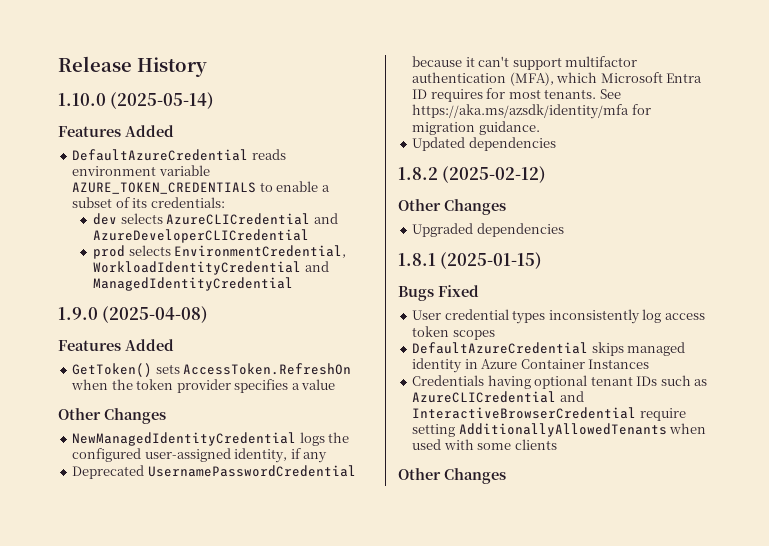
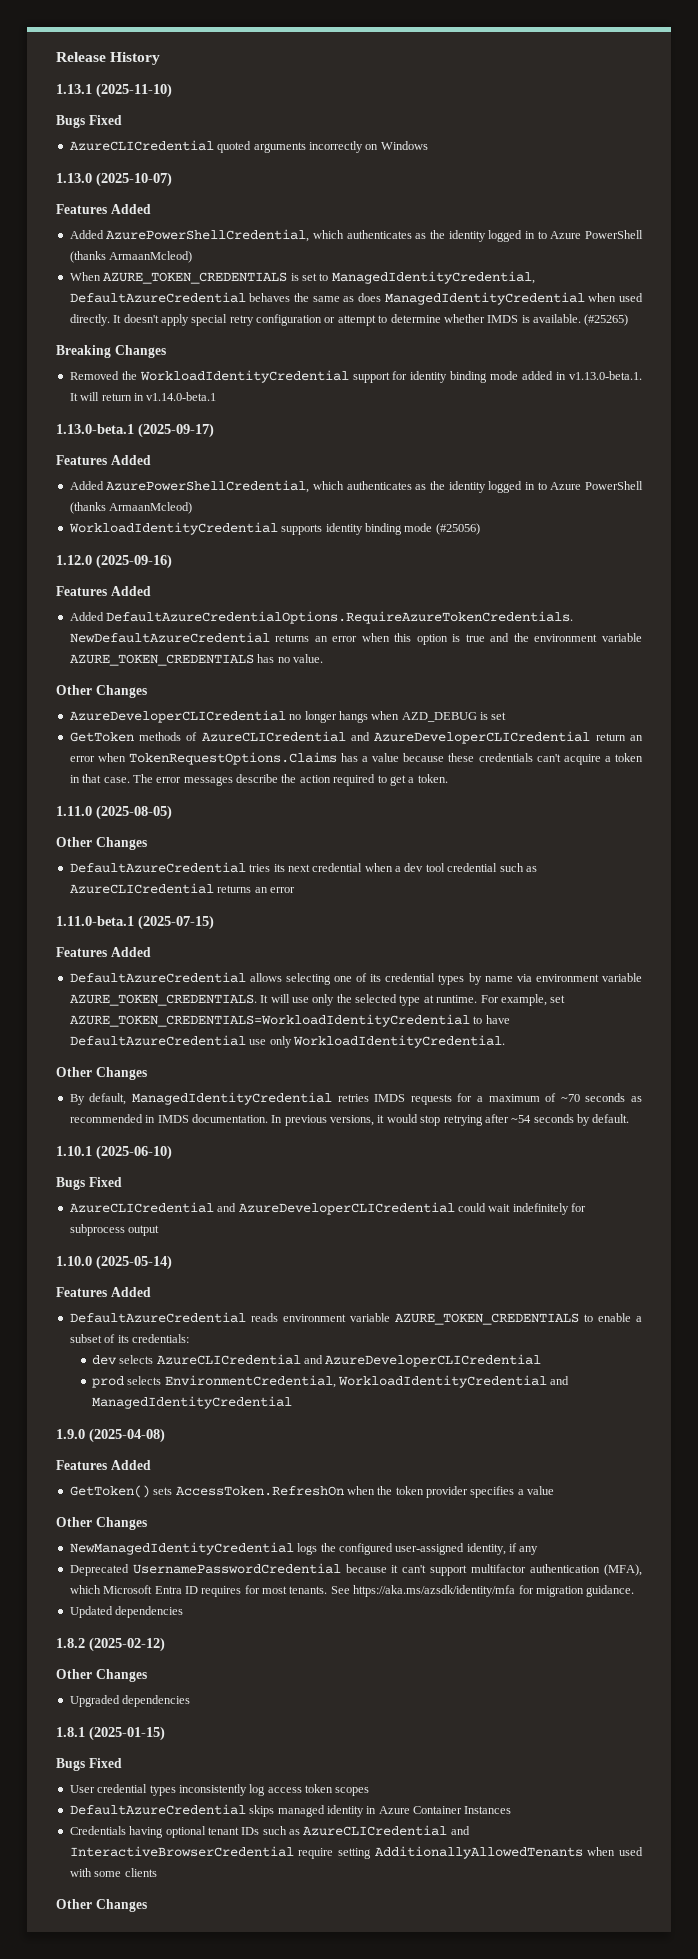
+ 1.13.1 (2025-11-10)
+ Bugs Fixed
+ AzureCLICredential quoted arguments incorrectly on Windows
+ 1.13.0 (2025-10-07)
+ Features Added
+ Added AzurePowerShellCredential, which authenticates as the identity logged in to Azure PowerShell (thanks ArmaanMcleod)
+ When AZURE_TOKEN_CREDENTIALS is set to ManagedIdentityCredential, DefaultAzureCredential behaves the same as does ManagedIdentityCredential when used directly. It doesn't apply special retry configuration or attempt to determine whether IMDS is available. (#25265)
+ Breaking Changes
+ Removed the WorkloadIdentityCredential support for identity binding mode added in v1.13.0-beta.1. It will return in v1.14.0-beta.1
+ 1.13.0-beta.1 (2025-09-17)
+ Features Added
+ Added AzurePowerShellCredential, which authenticates as the identity logged in to Azure PowerShell (thanks ArmaanMcleod)
+ WorkloadIdentityCredential supports identity binding mode (#25056)
+ 1.12.0 (2025-09-16)
+ Features Added
+ Added DefaultAzureCredentialOptions.RequireAzureTokenCredentials. NewDefaultAzureCredential returns an error when this option is true and the environment variable AZURE_TOKEN_CREDENTIALS has no value.
+ Other Changes
+ AzureDeveloperCLICredential no longer hangs when AZD_DEBUG is set
+ GetToken methods of AzureCLICredential and AzureDeveloperCLICredential return an error when TokenRequestOptions.Claims has a value because these credentials can't acquire a token in that case. The error messages describe the action required to get a token.
+ 1.11.0 (2025-08-05)
+ Other Changes
+ DefaultAzureCredential tries its next credential when a dev tool credential such as AzureCLICredential returns an error
+ 1.11.0-beta.1 (2025-07-15)
+ Features Added
+ DefaultAzureCredential allows selecting one of its credential types by name via environment variable AZURE_TOKEN_CREDENTIALS. It will use only the selected type at runtime. For example, set AZURE_TOKEN_CREDENTIALS=WorkloadIdentityCredential to have DefaultAzureCredential use only WorkloadIdentityCredential.
+ Other Changes
+ By default, ManagedIdentityCredential retries IMDS requests for a maximum of ~70 seconds as recommended in IMDS documentation. In previous versions, it would stop retrying after ~54 seconds by default.
+ 1.10.1 (2025-06-10)
+ Bugs Fixed
+ AzureCLICredential and AzureDeveloperCLICredential could wait indefinitely for subprocess output

